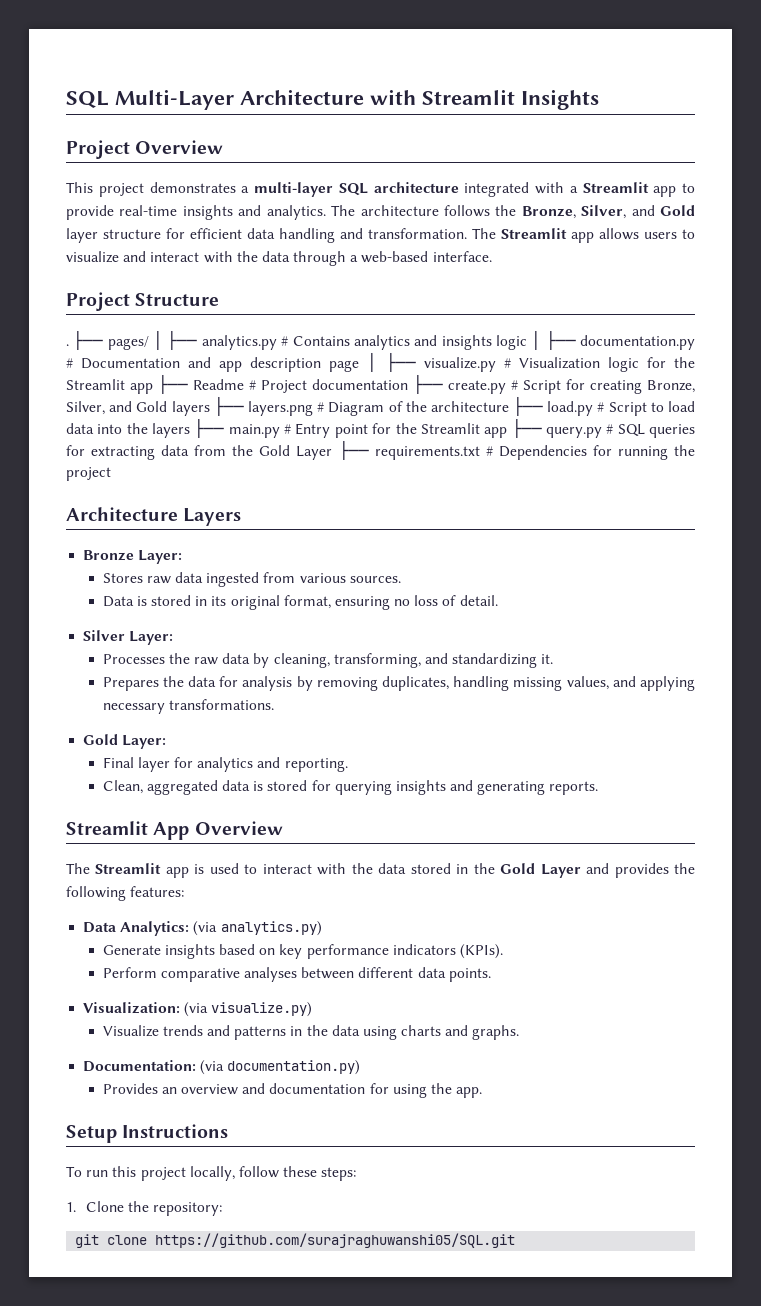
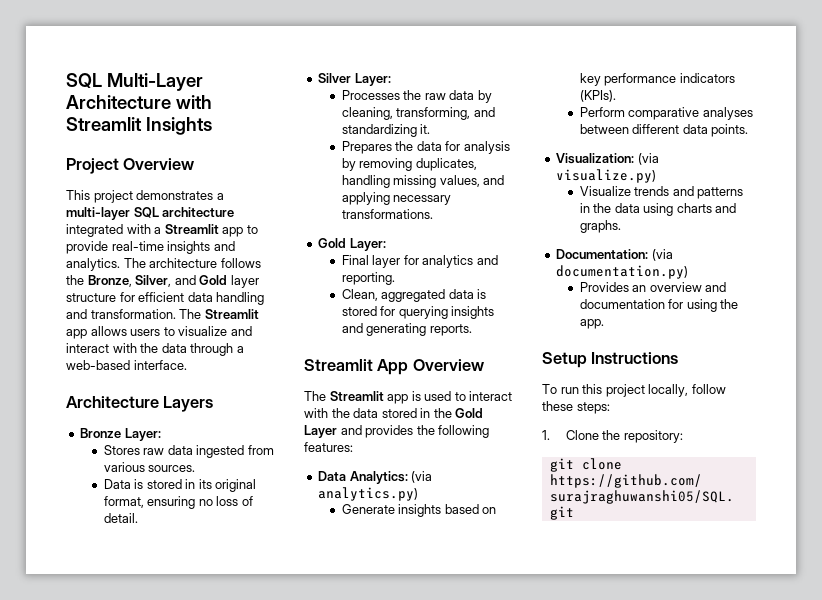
- Project Structure
- . ├── pages/ │ ├── analytics.py # Contains analytics and insights logic │ ├── documentation.py # Documentation and app description page │ ├── visualize.py # Visualization logic for the Streamlit app ├── Readme # Project documentation ├── create.py # Script for creating Bronze, Silver, and Gold layers ├── layers.png # Diagram of the architecture ├── load.py # Script to load data into the layers ├── main.py # Entry point for the Streamlit app ├── query.py # SQL queries for extracting data from the Gold Layer ├── requirements.txt # Dependencies for running the project

